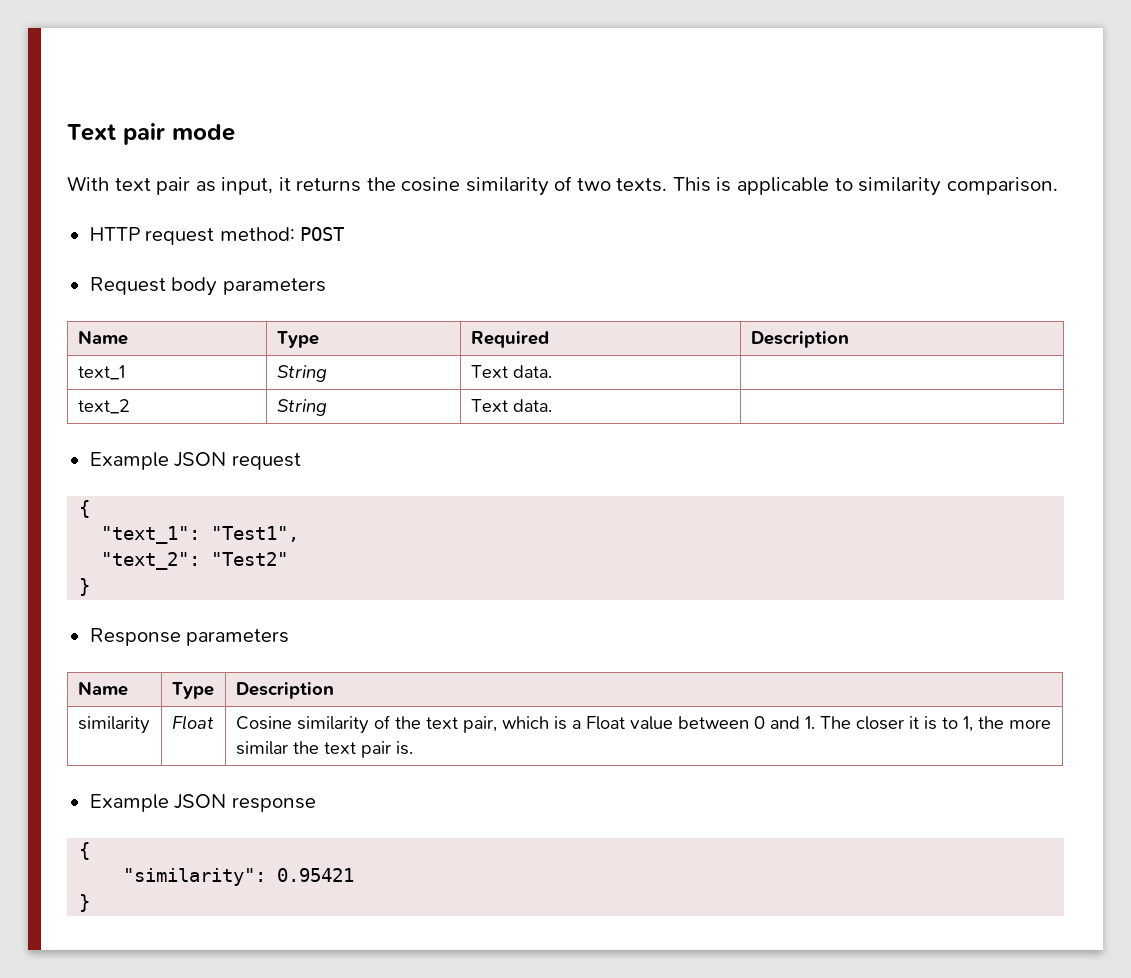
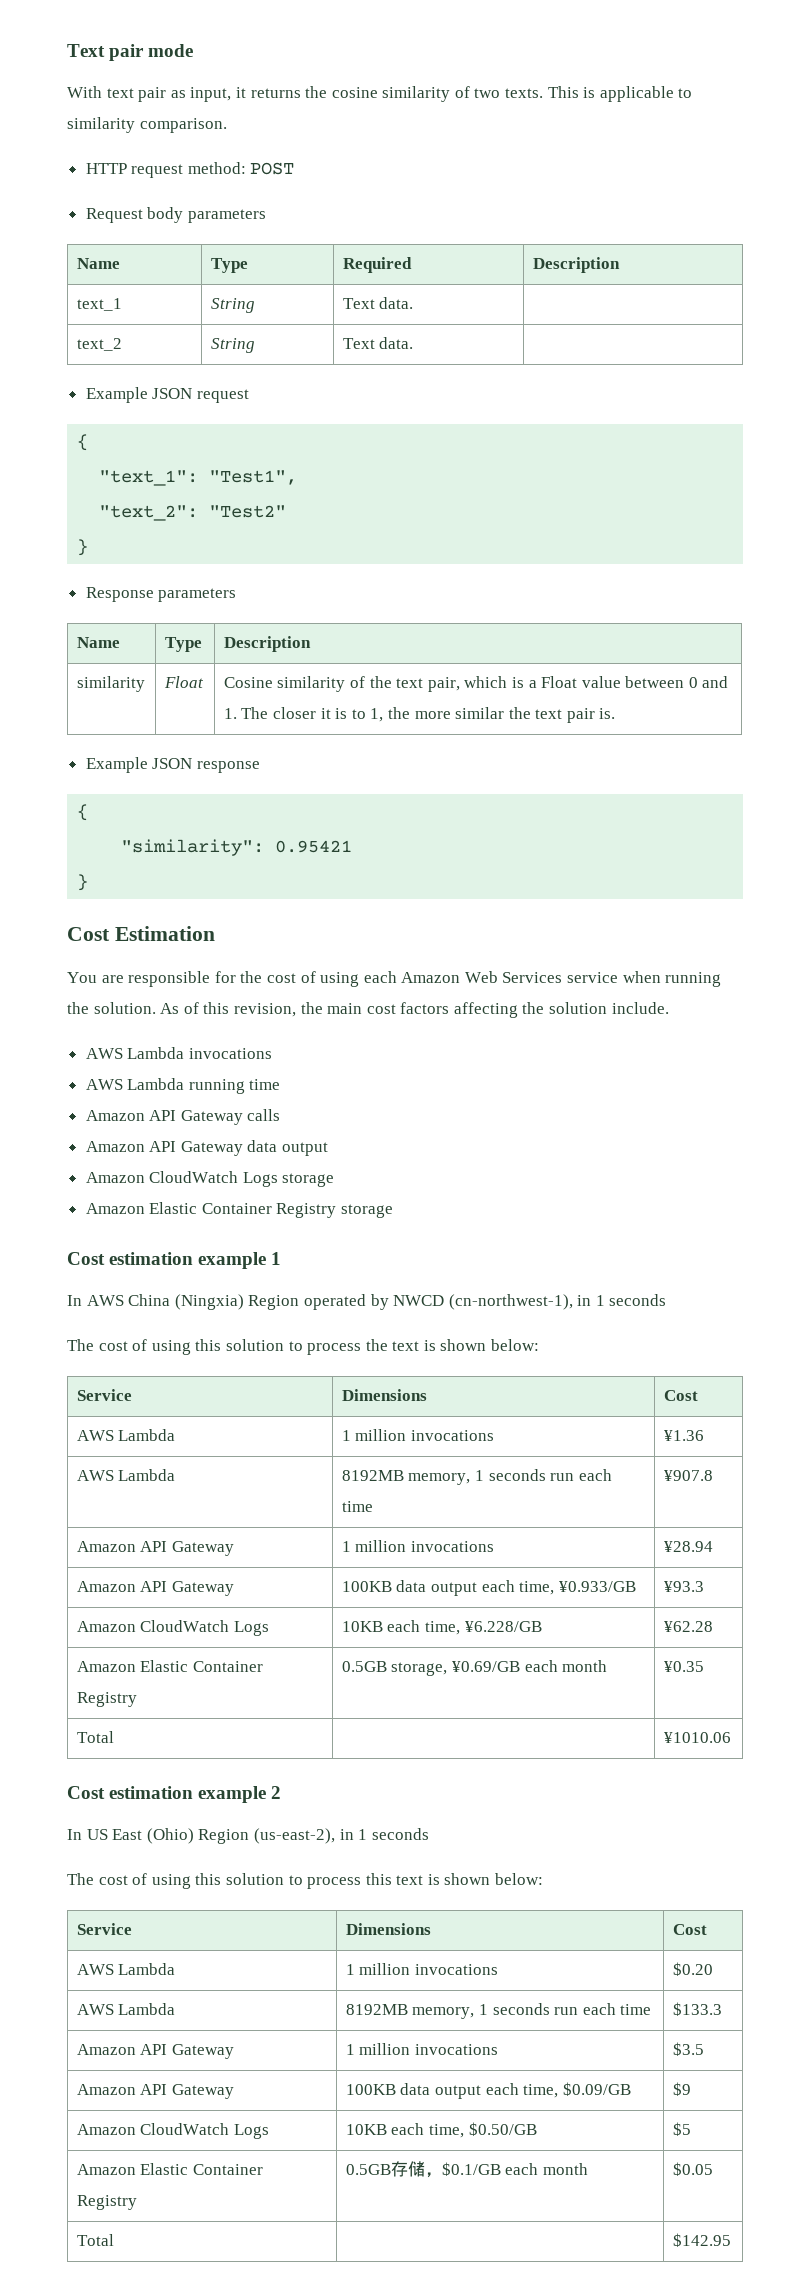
+ Cost Estimation
+ You are responsible for the cost of using each Amazon Web Services service when running the solution. As of this revision, the main cost factors affecting the solution include.
+ AWS Lambda invocations
+ AWS Lambda running time
+ Amazon API Gateway calls
+ Amazon API Gateway data output
+ Amazon CloudWatch Logs storage
+ Amazon Elastic Container Registry storage
+ Cost estimation example 1
+ In AWS China (Ningxia) Region operated by NWCD (cn-northwest-1), in 1 seconds
+ The cost of using this solution to process the text is shown below:
+ Service | Dimensions | Cost
+ AWS Lambda | 1 million invocations | ¥1.36
+ AWS Lambda | 8192MB memory, 1 seconds run each time | ¥907.8
+ Amazon API Gateway | 1 million invocations | ¥28.94
+ Amazon API Gateway | 100KB data output each time, ¥0.933/GB | ¥93.3
+ Amazon CloudWatch Logs | 10KB each time, ¥6.228/GB | ¥62.28
+ Amazon Elastic Container Registry | 0.5GB storage, ¥0.69/GB each month | ¥0.35
+ Total | | ¥1010.06
+ Cost estimation example 2
+ In US East (Ohio) Region (us-east-2), in 1 seconds
+ The cost of using this solution to process this text is shown below:
+ Service | Dimensions | Cost
+ AWS Lambda | 1 million invocations | $0.20
+ AWS Lambda | 8192MB memory, 1 seconds run each time | $133.3
+ Amazon API Gateway | 1 million invocations | $3.5
+ Amazon API Gateway | 100KB data output each time, $0.09/GB | $9
+ Amazon CloudWatch Logs | 10KB each time, $0.50/GB | $5
+ Amazon Elastic Container Registry | 0.5GB存储，$0.1/GB each month | $0.05
+ Total | | $142.95

